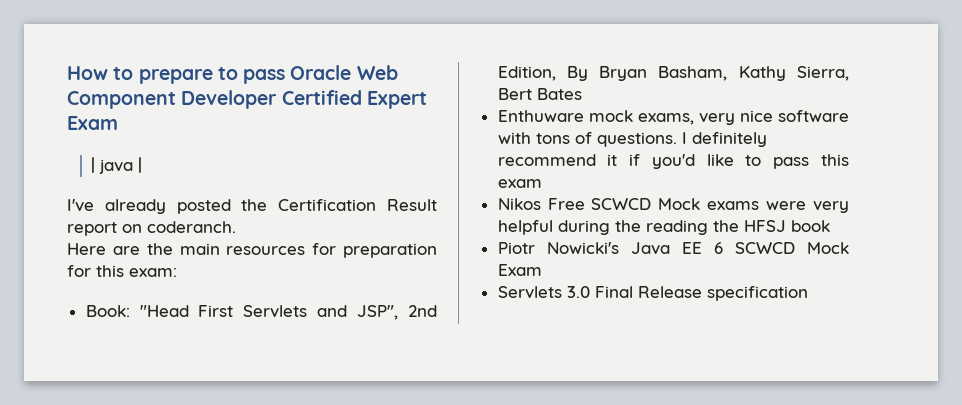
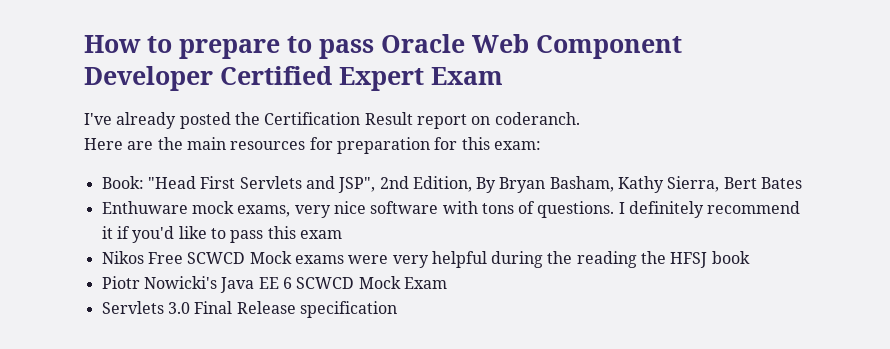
- | java |

